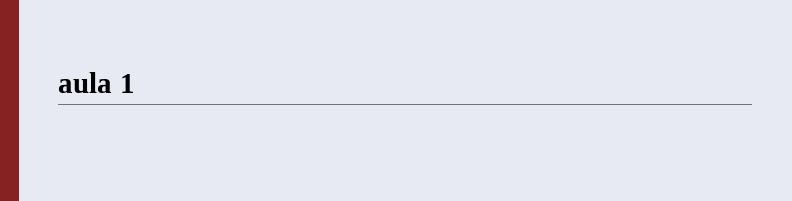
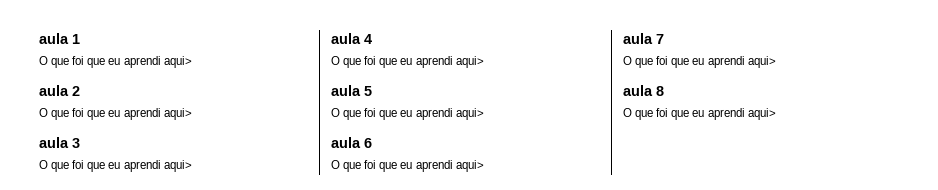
  aula 1
+ O que foi que eu aprendi aqui>
+ aula 2
+ O que foi que eu aprendi aqui>
+ aula 3
+ O que foi que eu aprendi aqui>
+ aula 4
+ O que foi que eu aprendi aqui>
+ aula 5
+ O que foi que eu aprendi aqui>
+ aula 6
+ O que foi que eu aprendi aqui>
+ aula 7
+ O que foi que eu aprendi aqui>
+ aula 8
+ O que foi que eu aprendi aqui>

